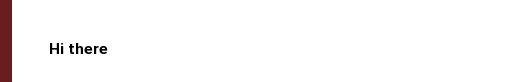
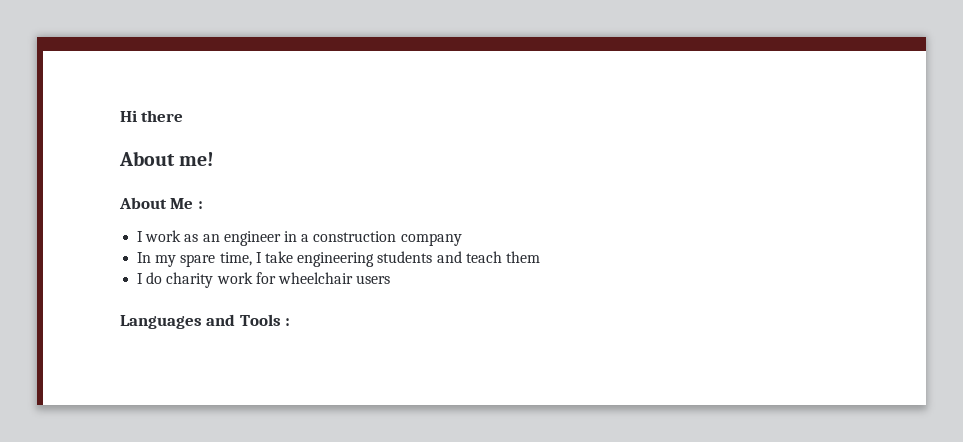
+ About me!
+ About Me :
+ I work as an engineer in a construction company
+ In my spare time, I take engineering students and teach them
+ I do charity work for wheelchair users
+ Languages and Tools :

